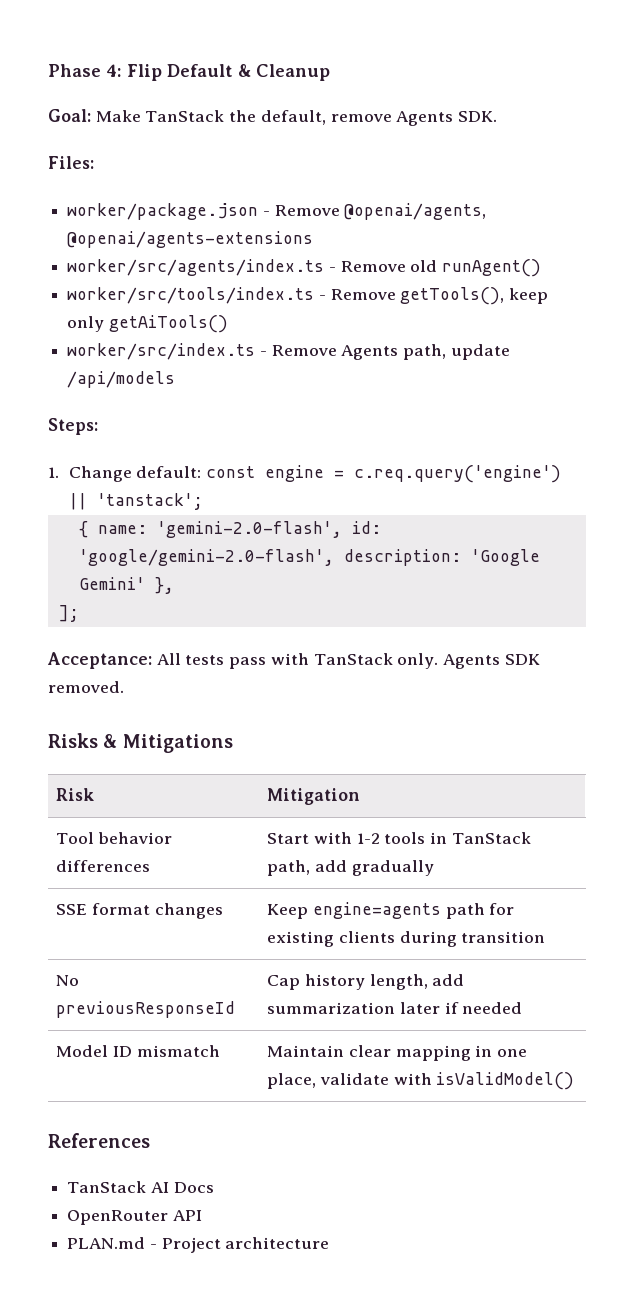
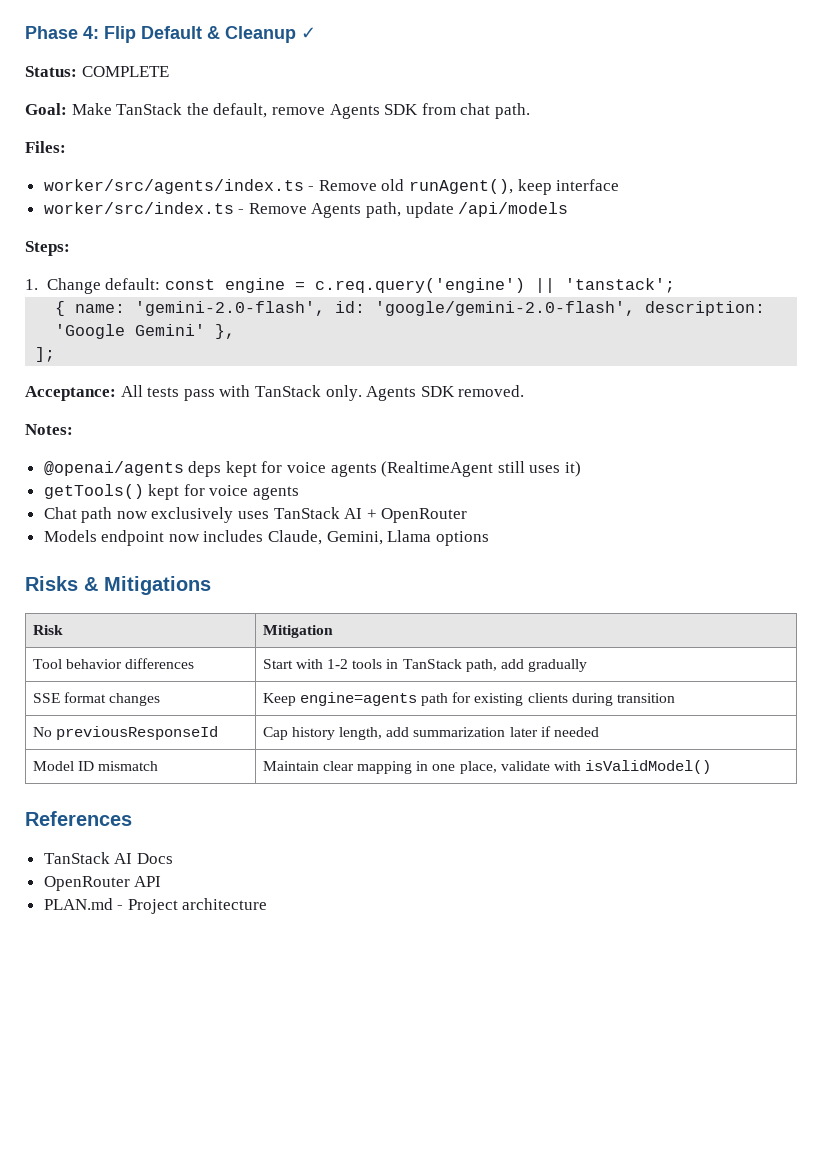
- Phase 4: Flip Default & Cleanup
+ Phase 4: Flip Default & Cleanup ✓
+ Status: COMPLETE
- Goal: Make TanStack the default, remove Agents SDK.
+ Goal: Make TanStack the default, remove Agents SDK from chat path.
  Files:
- worker/package.json - Remove @openai/agents, @openai/agents-extensions
- worker/src/agents/index.ts - Remove old runAgent()
- worker/src/tools/index.ts - Remove getTools(), keep only getAiTools()
+ worker/src/agents/index.ts - Remove old runAgent(), keep interface
+ Notes:
+ @openai/agents deps kept for voice agents (RealtimeAgent still uses it)
+ getTools() kept for voice agents
+ Chat path now exclusively uses TanStack AI + OpenRouter
+ Models endpoint now includes Claude, Gemini, Llama options

